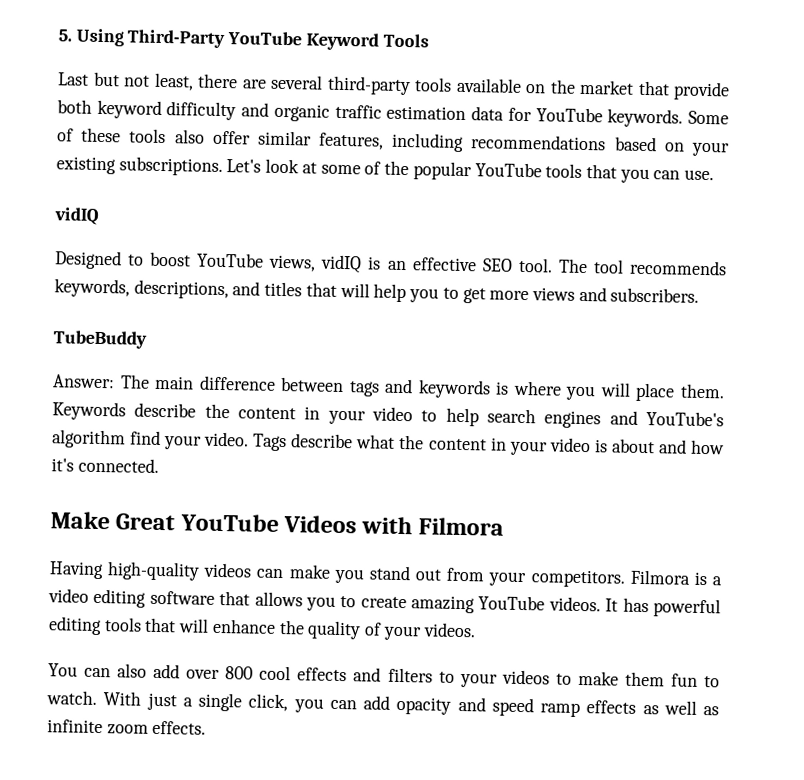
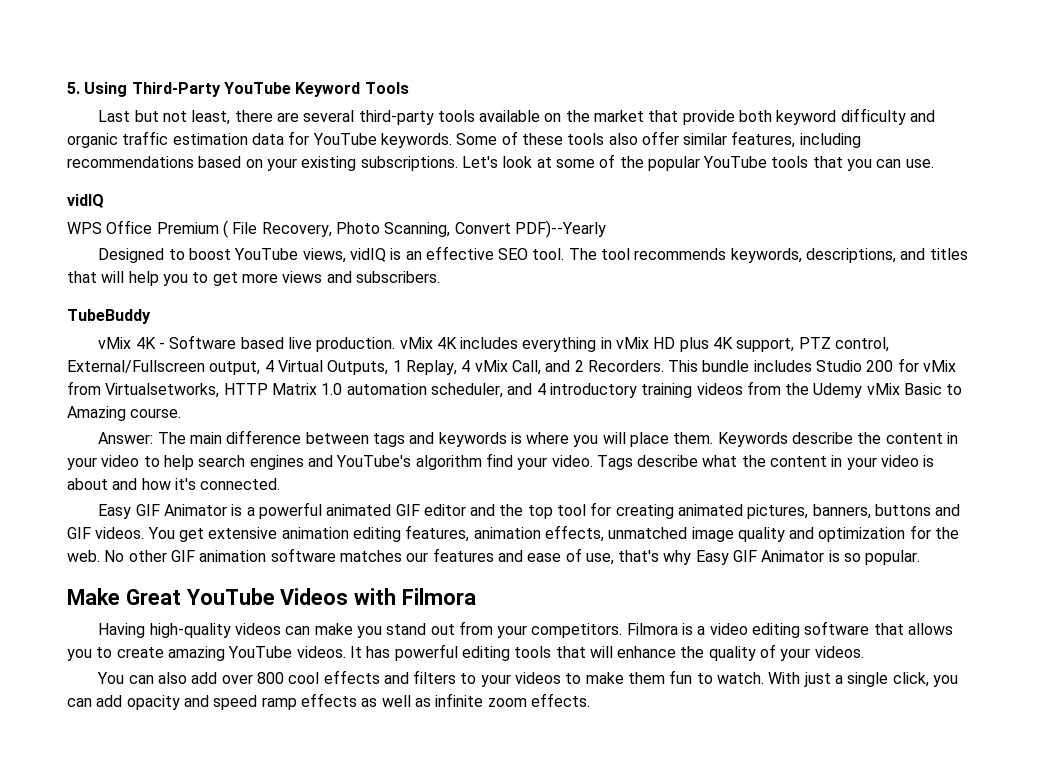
+ WPS Office Premium ( File Recovery, Photo Scanning, Convert PDF)--Yearly
+ vMix 4K - Software based live production. vMix 4K includes everything in vMix HD plus 4K support, PTZ control, External/Fullscreen output, 4 Virtual Outputs, 1 Replay, 4 vMix Call, and 2 Recorders. This bundle includes Studio 200 for vMix from Virtualsetworks, HTTP Matrix 1.0 automation scheduler, and 4 introductory training videos from the Udemy vMix Basic to Amazing course.
+ Easy GIF Animator is a powerful animated GIF editor and the top tool for creating animated pictures, banners, buttons and GIF videos. You get extensive animation editing features, animation effects, unmatched image quality and optimization for the web. No other GIF animation software matches our features and ease of use, that's why Easy GIF Animator is so popular.

